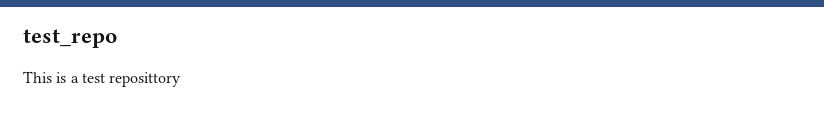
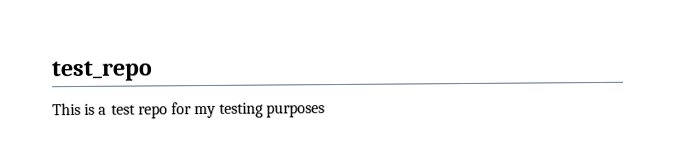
- This is a test reposittory
+ This is a test repo for my testing purposes

